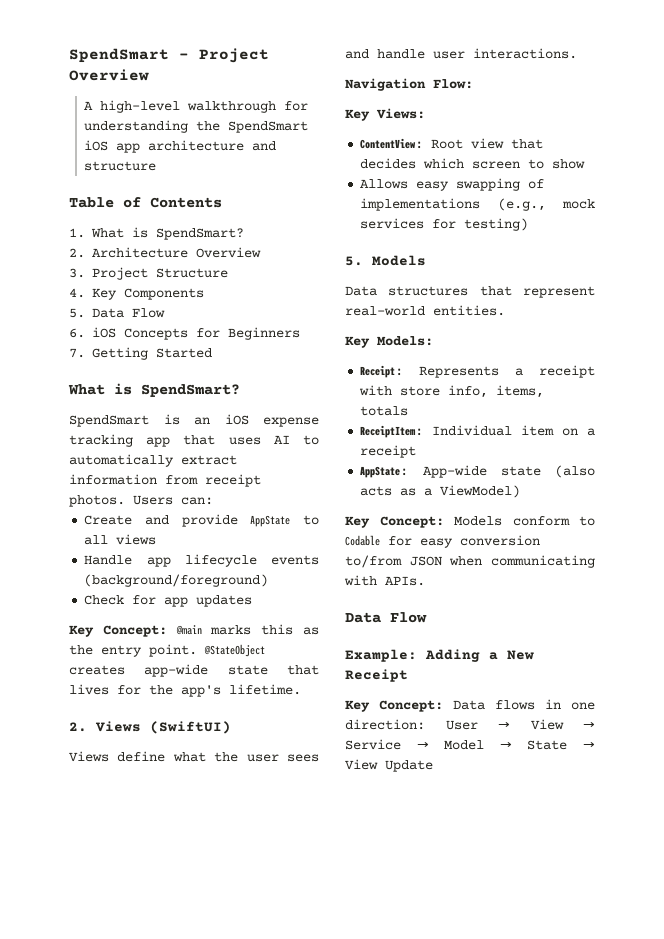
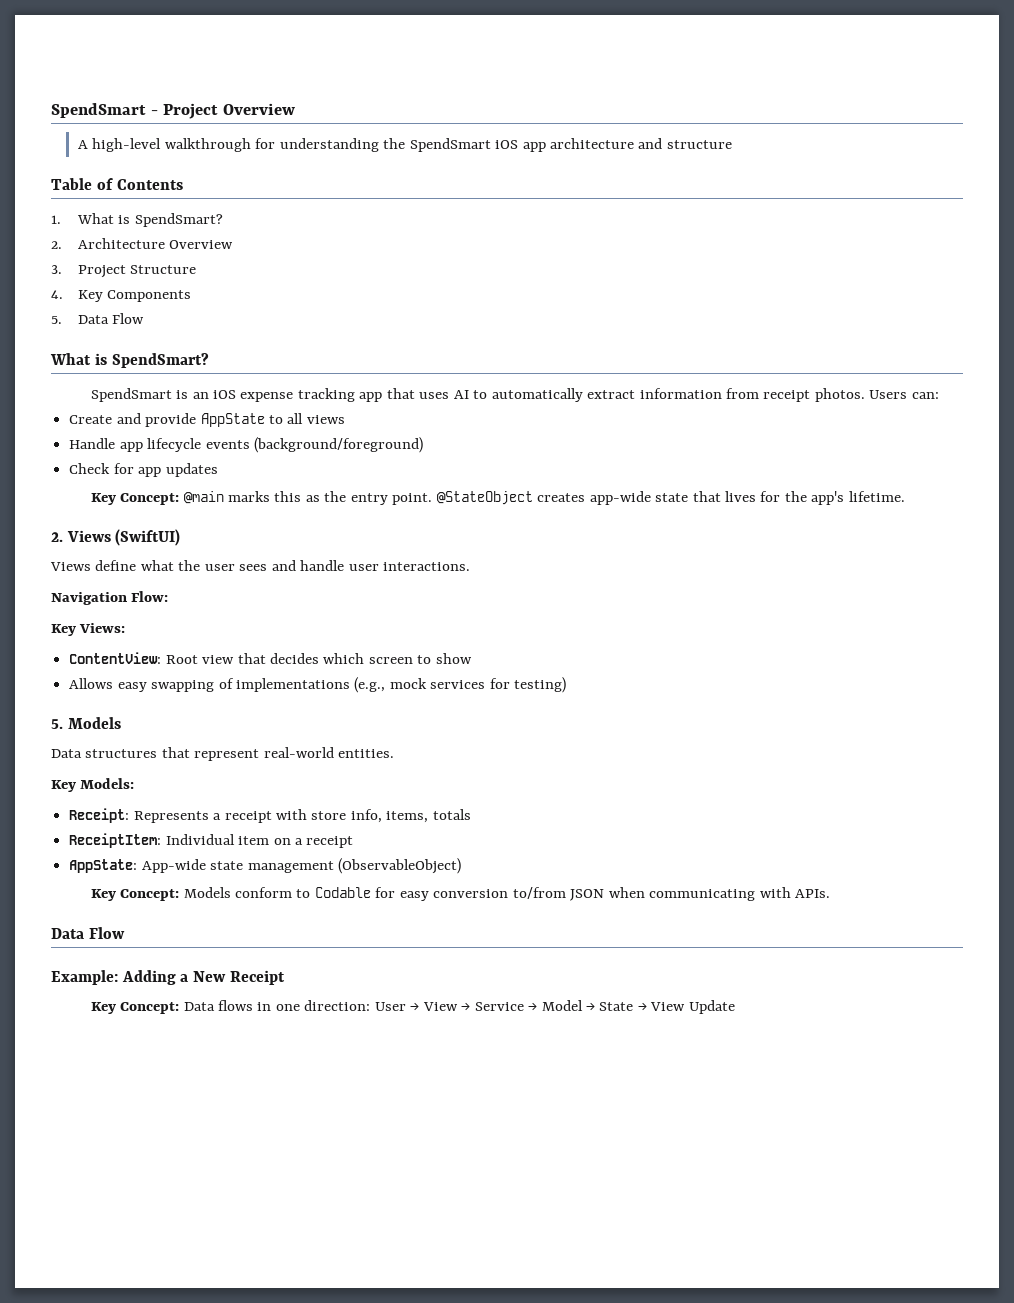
- 6. iOS Concepts for Beginners
- 7. Getting Started
- AppState: App-wide state (also acts as a ViewModel)
+ AppState: App-wide state management (ObservableObject)

